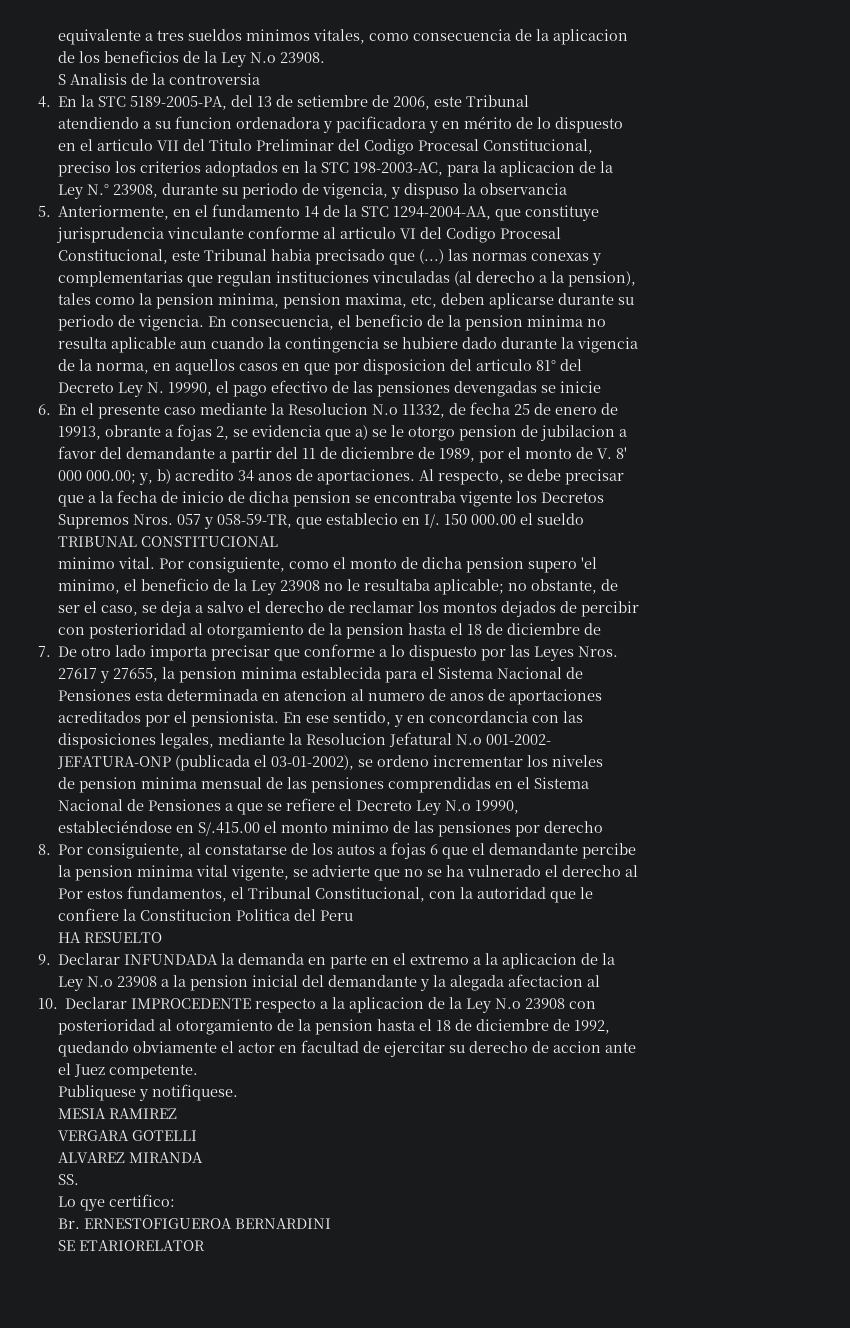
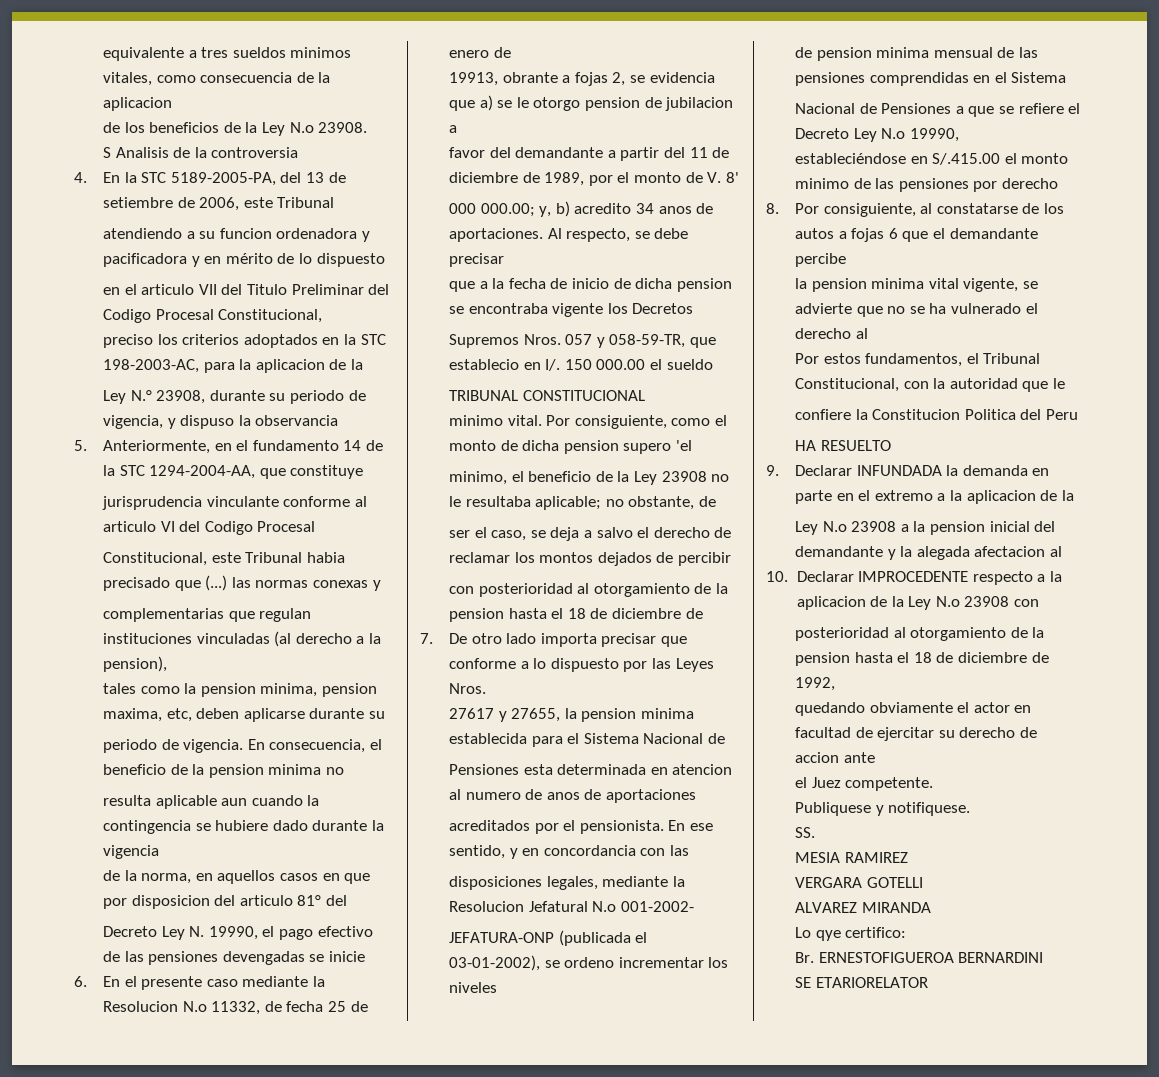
+ SS.
- SS.

